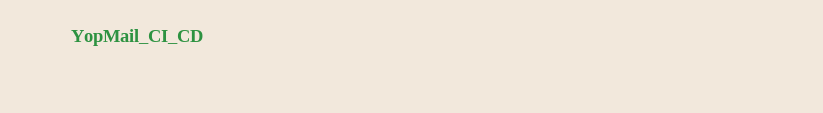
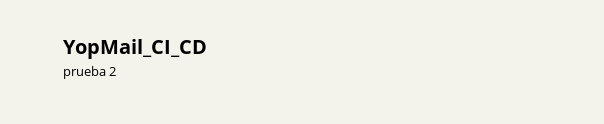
+ prueba 2

